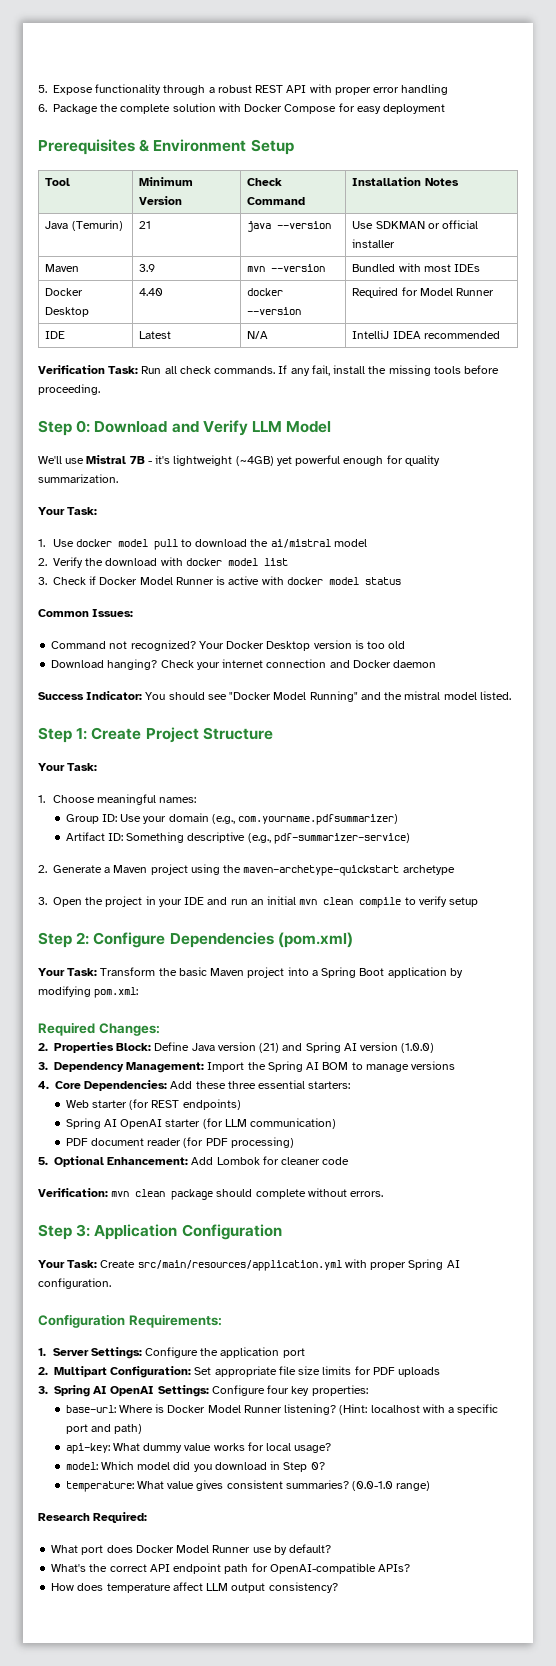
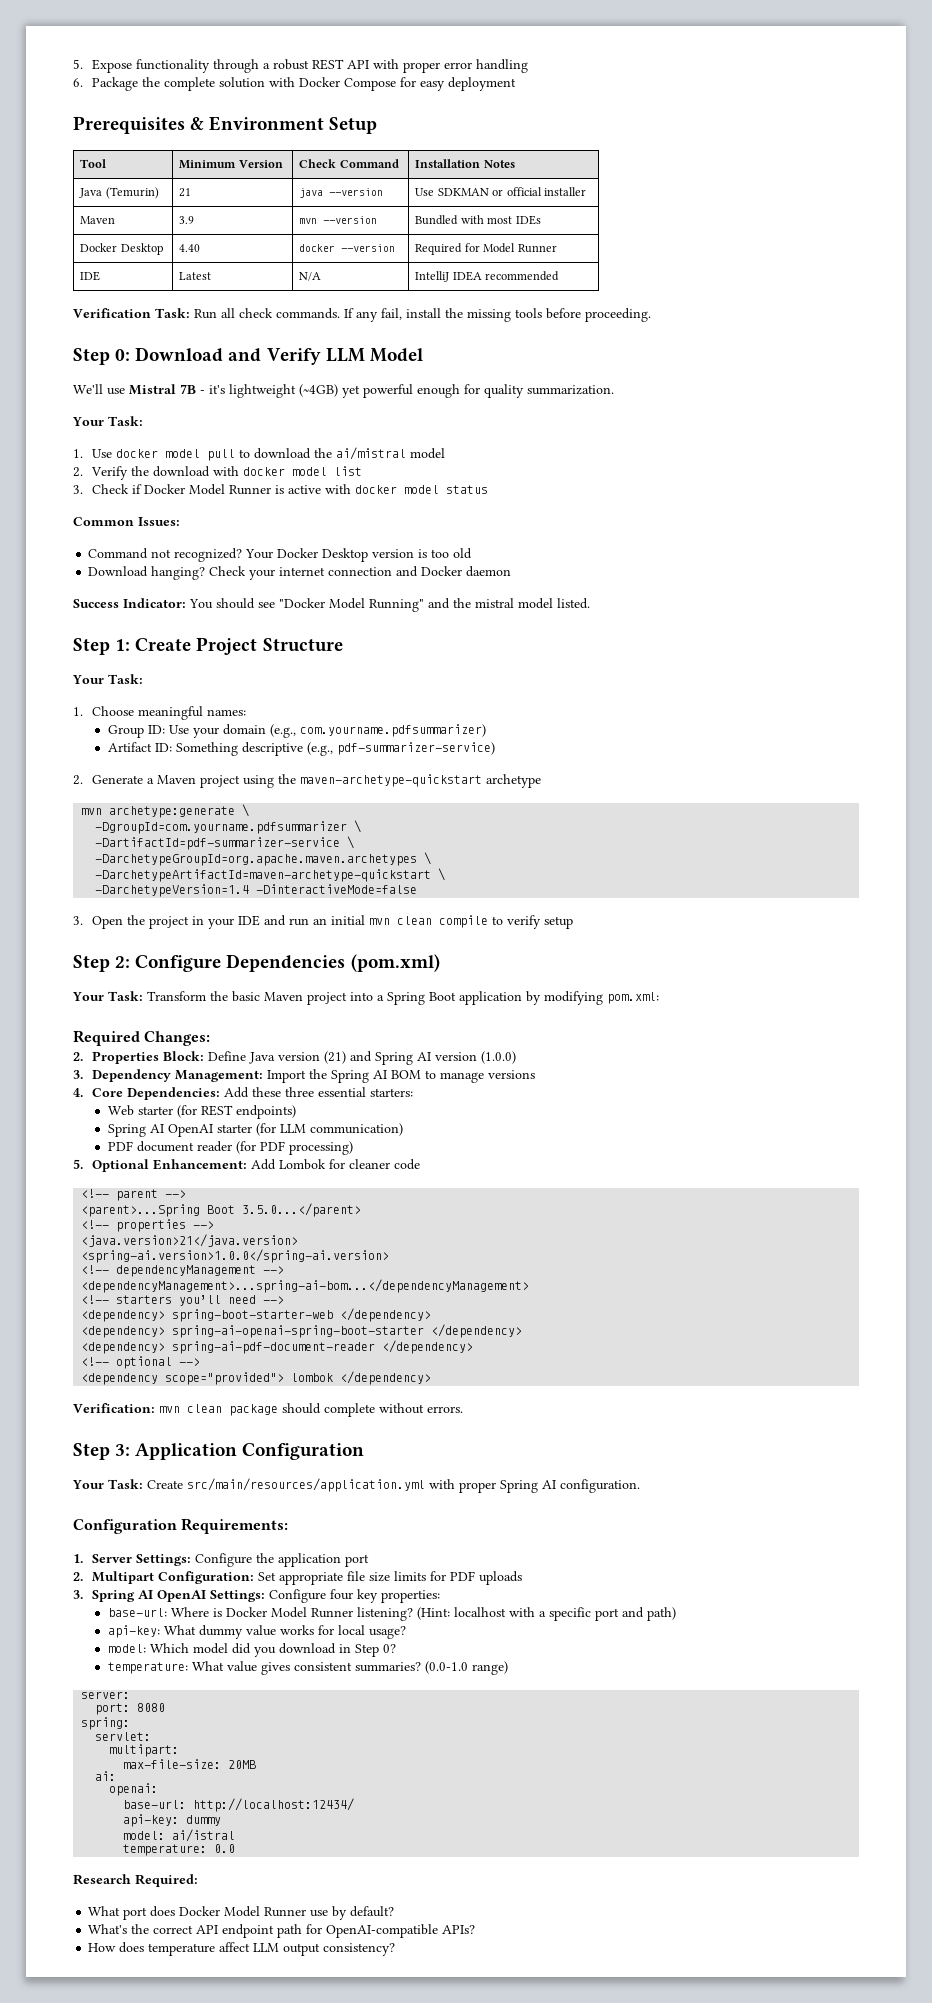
+ mvn archetype:generate \
+ -DgroupId=com.yourname.pdfsummarizer \
+ -DartifactId=pdf-summarizer-service \
+ -DarchetypeGroupId=org.apache.maven.archetypes \
+ -DarchetypeArtifactId=maven-archetype-quickstart \
+ -DarchetypeVersion=1.4 -DinteractiveMode=false
+ <!-- parent -->
+ <parent>...Spring Boot 3.5.0...</parent>
+ <!-- properties -->
+ <java.version>21</java.version>
+ <spring-ai.version>1.0.0</spring-ai.version>
+ <!-- dependencyManagement -->
+ <dependencyManagement>...spring-ai-bom...</dependencyManagement>
+ <!-- starters you’ll need -->
+ <dependency> spring-boot-starter-web </dependency>
+ <dependency> spring-ai-openai-spring-boot-starter </dependency>
+ <dependency> spring-ai-pdf-document-reader </dependency>
+ <!-- optional -->
+ <dependency scope="provided"> lombok </dependency>
+ server:
+ port: 8080
+ spring:
+ servlet:
+ multipart:
+ max-file-size: 20MB
+ ai:
+ openai:
+ base-url: http://localhost:12434/
+ api-key: dummy
+ model: ai/istral
+ temperature: 0.0

